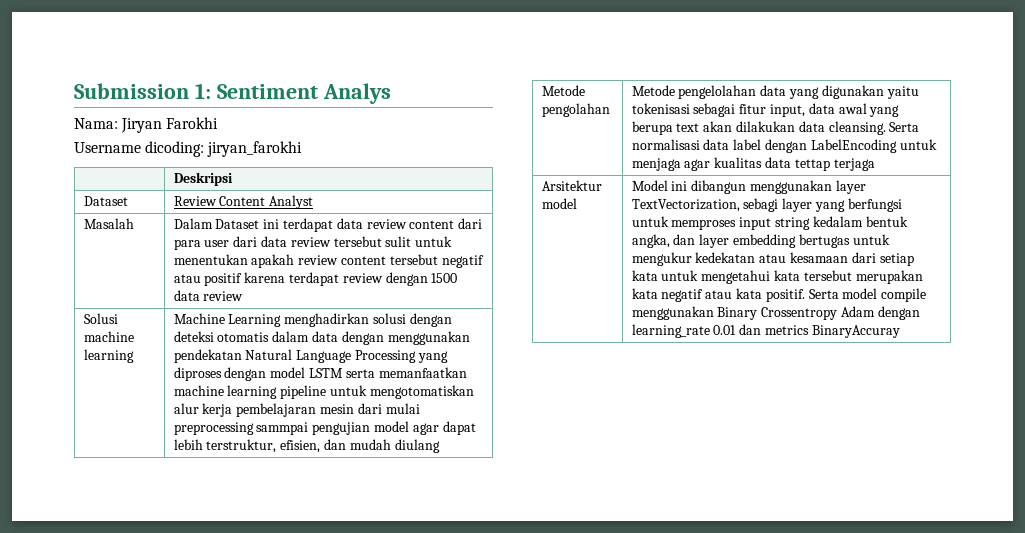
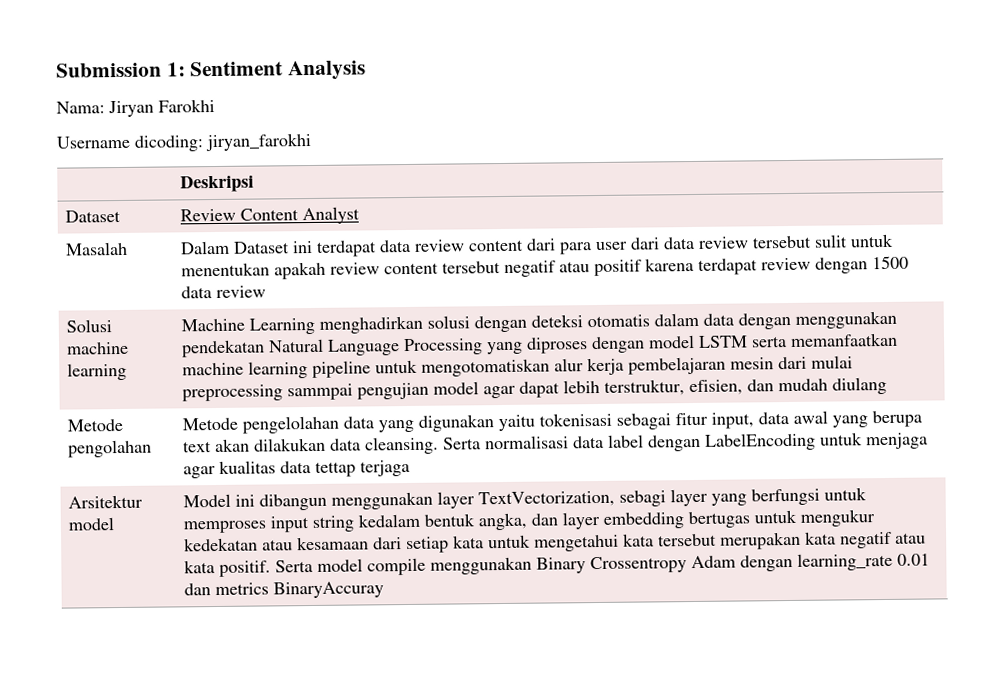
- Submission 1: Sentiment Analys
+ Submission 1: Sentiment Analysis

